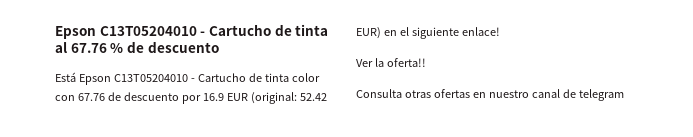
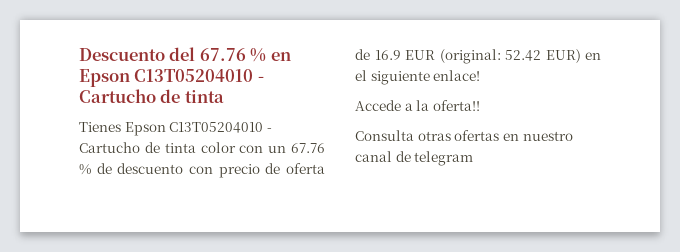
- Epson C13T05204010 - Cartucho de tinta al 67.76 % de descuento
- Está Epson C13T05204010 - Cartucho de tinta color con 67.76 de descuento por 16.9 EUR (original: 52.42 EUR) en el siguiente enlace!
+ Descuento del 67.76 % en Epson C13T05204010 - Cartucho de tinta
+ Tienes Epson C13T05204010 - Cartucho de tinta color con un 67.76 % de descuento con precio de oferta de 16.9 EUR (original: 52.42 EUR) en el siguiente enlace!
- Ver la oferta!!
+ Accede a la oferta!!

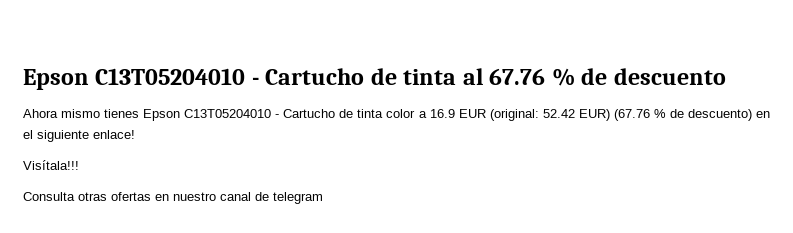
- Descuento del 67.76 % en Epson C13T05204010 - Cartucho de tinta
- Tienes Epson C13T05204010 - Cartucho de tinta color con un 67.76 % de descuento con precio de oferta de 16.9 EUR (original: 52.42 EUR) en el siguiente enlace!
+ Epson C13T05204010 - Cartucho de tinta al 67.76 % de descuento
+ Ahora mismo tienes Epson C13T05204010 - Cartucho de tinta color a 16.9 EUR (original: 52.42 EUR) (67.76 % de descuento) en el siguiente enlace!
- Accede a la oferta!!
+ Visítala!!!

